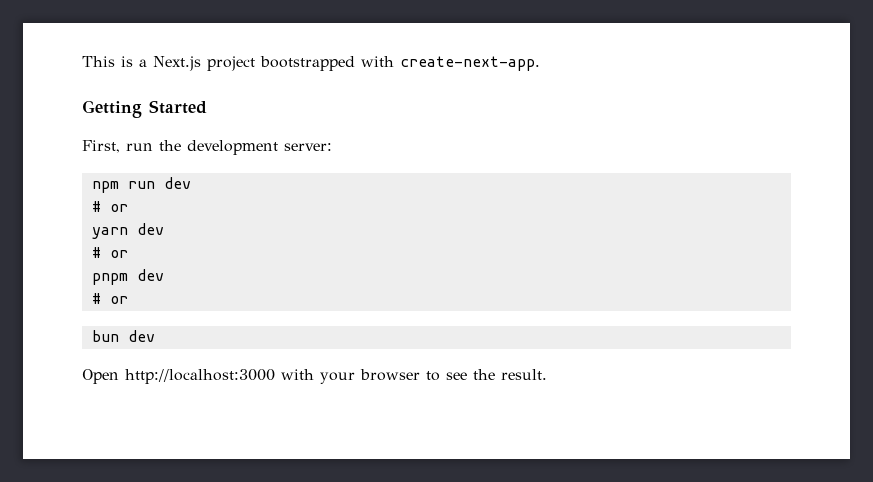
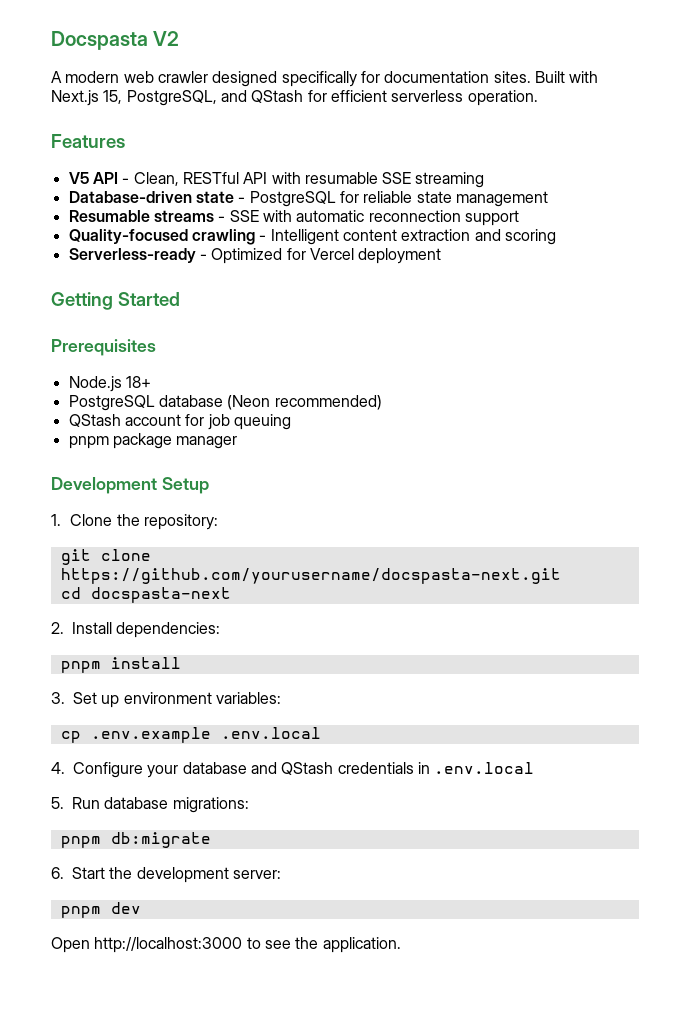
- This is a Next.js project bootstrapped with create-next-app.
+ Docspasta V2
+ A modern web crawler designed specifically for documentation sites. Built with Next.js 15, PostgreSQL, and QStash for efficient serverless operation.
+ Features
+ V5 API - Clean, RESTful API with resumable SSE streaming
+ Database-driven state - PostgreSQL for reliable state management
+ Resumable streams - SSE with automatic reconnection support
+ Quality-focused crawling - Intelligent content extraction and scoring
+ Serverless-ready - Optimized for Vercel deployment
  Getting Started
- First, run the development server:
- npm run dev
- # or
- yarn dev
- # or
+ Prerequisites
+ Node.js 18+
+ PostgreSQL database (Neon recommended)
+ QStash account for job queuing
+ pnpm package manager
+ Development Setup
+ 1. Clone the repository:
+ git clone https://github.com/yourusername/docspasta-next.git
+ cd docspasta-next
+ 2. Install dependencies:
+ pnpm install
+ 3. Set up environment variables:
+ cp .env.example .env.local
+ 4. Configure your database and QStash credentials in .env.local
+ 5. Run database migrations:
+ pnpm db:migrate
+ 6. Start the development server:
  pnpm dev
- # or
- bun dev
- Open http://localhost:3000 with your browser to see the result.
+ Open http://localhost:3000 to see the application.

